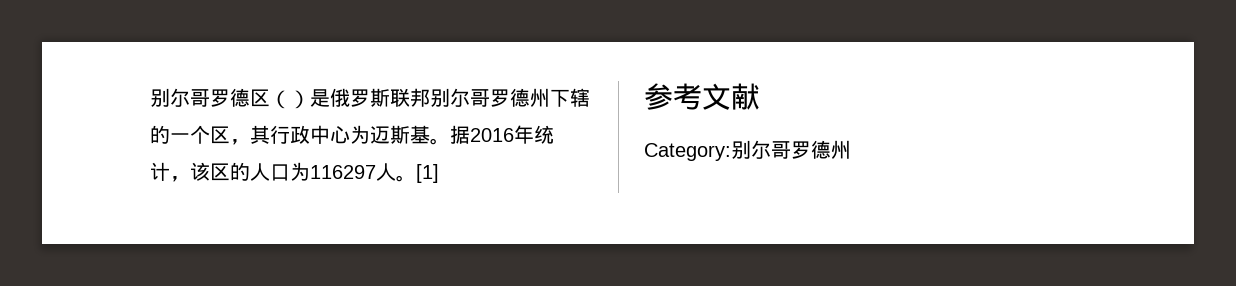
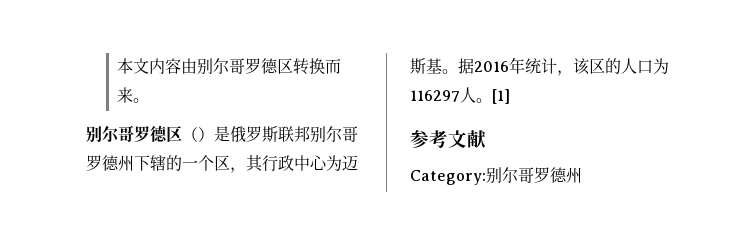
+ 本文内容由别尔哥罗德区转换而来。

